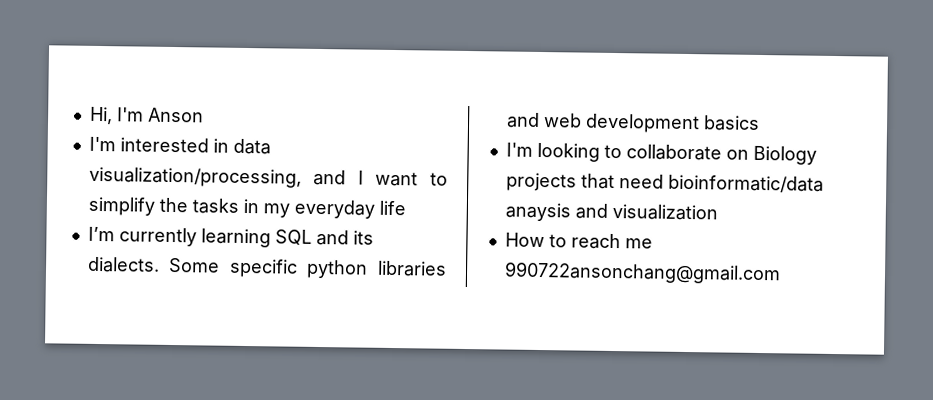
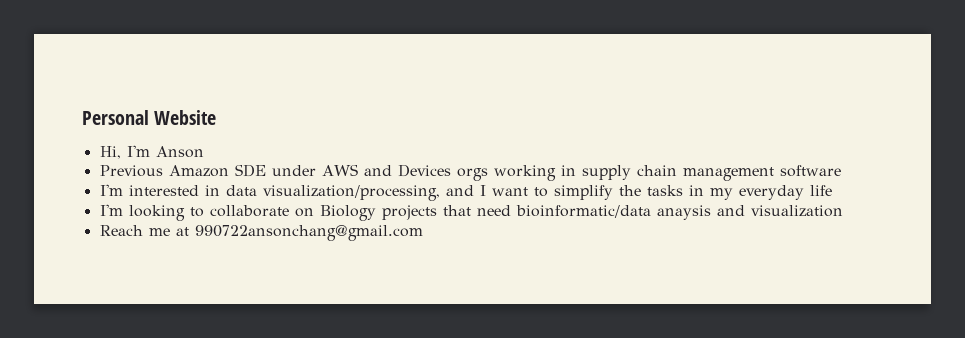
+ Personal Website
+ Previous Amazon SDE under AWS and Devices orgs working in supply chain management software
- I’m currently learning SQL and its dialects. Some specific python libraries and web development basics
- How to reach me 990722ansonchang@gmail.com
+ Reach me at 990722ansonchang@gmail.com

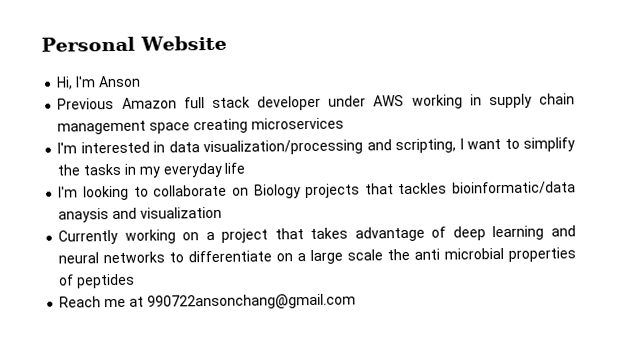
- Previous Amazon SDE under AWS and Devices orgs working in supply chain management software
+ Previous Amazon full stack developer under AWS working in supply chain management space creating microservices
- I'm interested in data visualization/processing, and I want to simplify the tasks in my everyday life
+ I'm interested in data visualization/processing and scripting, I want to simplify the tasks in my everyday life
- I'm looking to collaborate on Biology projects that need bioinformatic/data anaysis and visualization
+ I'm looking to collaborate on Biology projects that tackles bioinformatic/data anaysis and visualization
+ Currently working on a project that takes advantage of deep learning and neural networks to differentiate on a large scale the anti microbial properties of peptides

